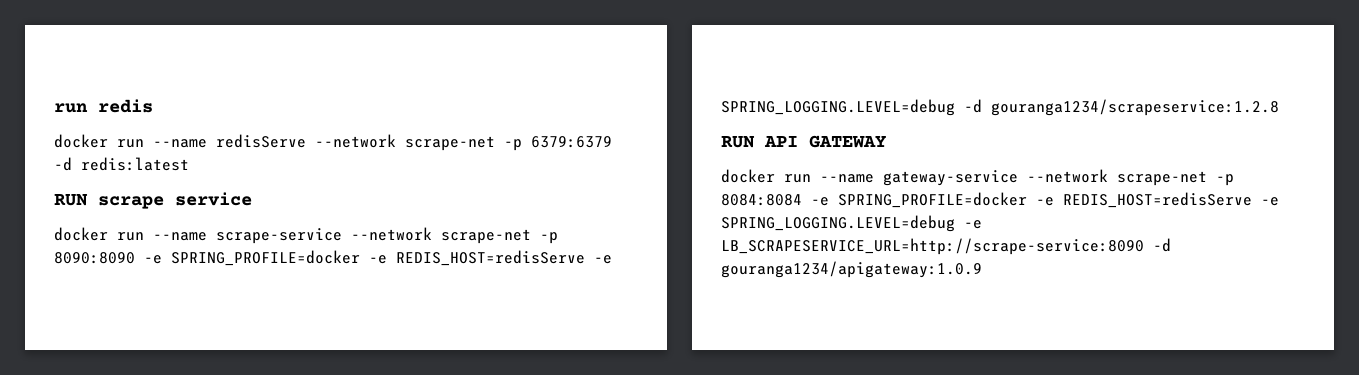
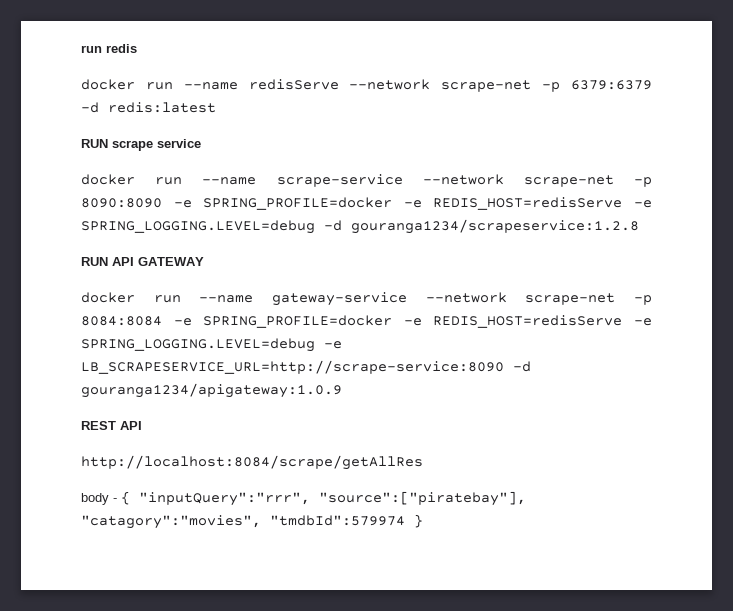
+ REST API
+ http://localhost:8084/scrape/getAllRes
+ body - { "inputQuery":"rrr", "source":["piratebay"], "catagory":"movies", "tmdbId":579974 }

